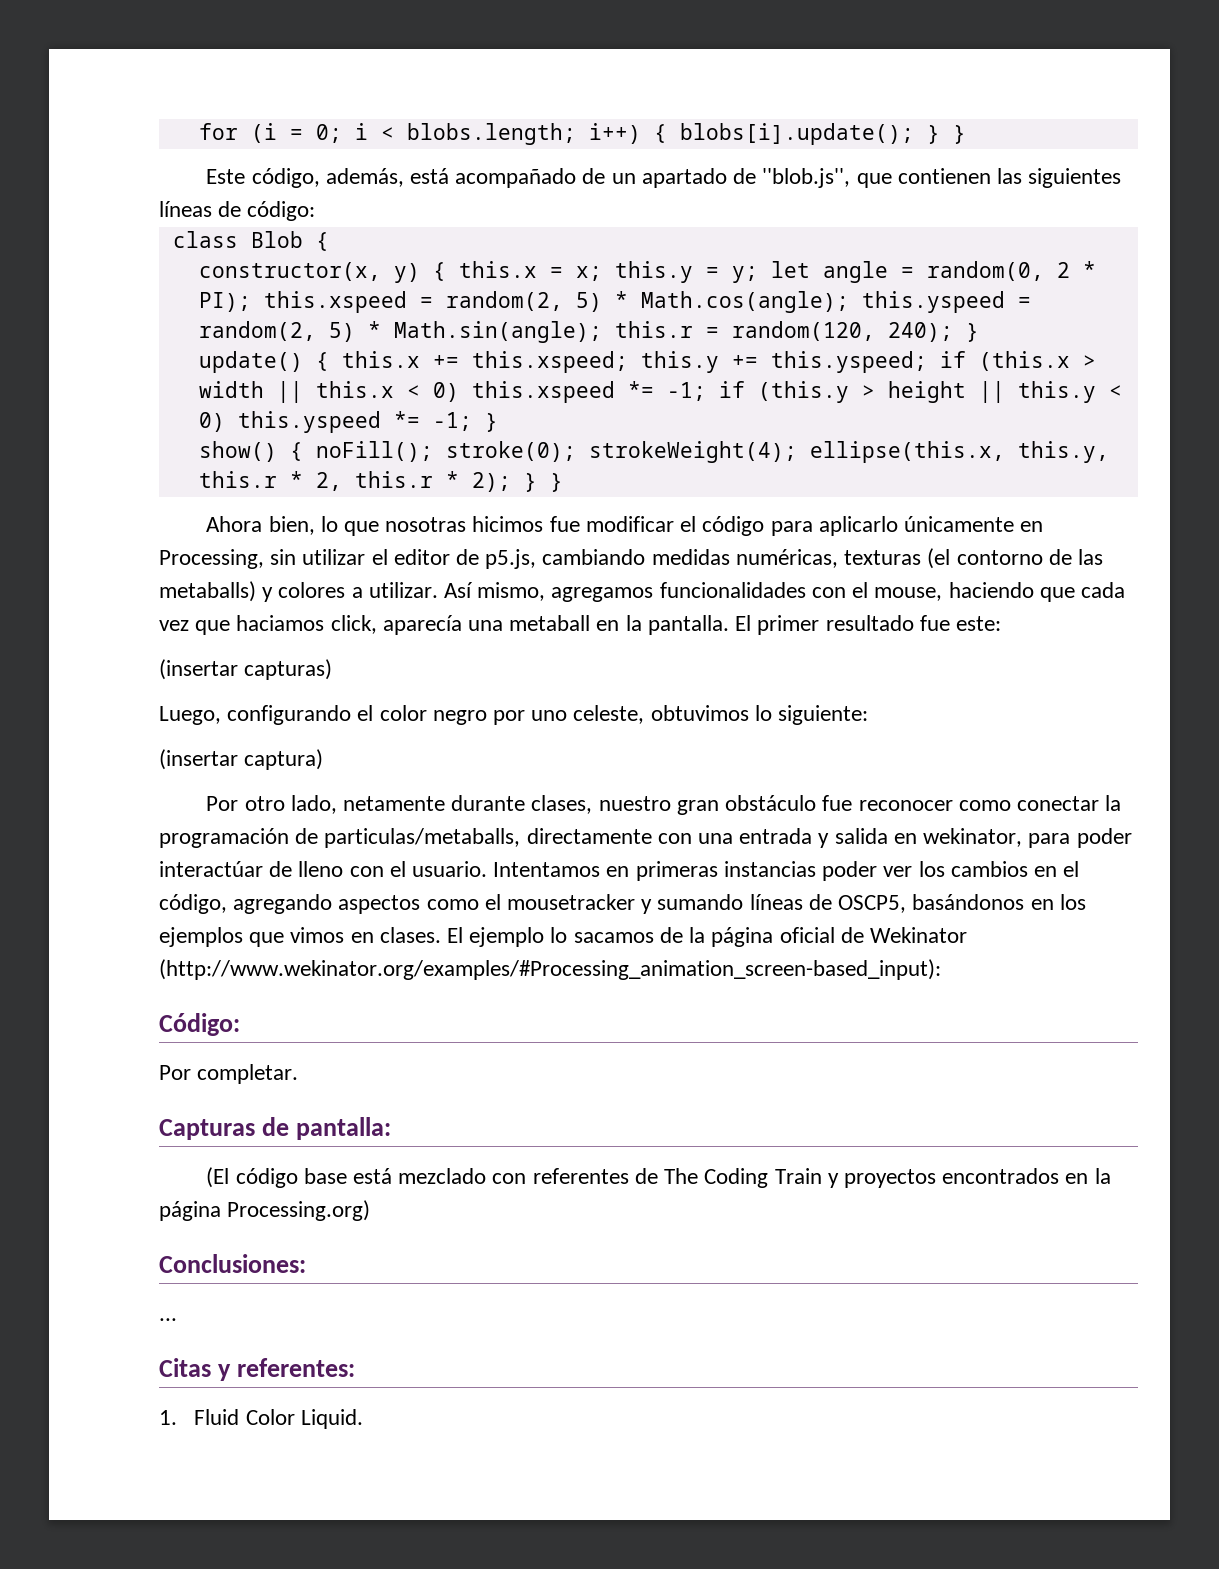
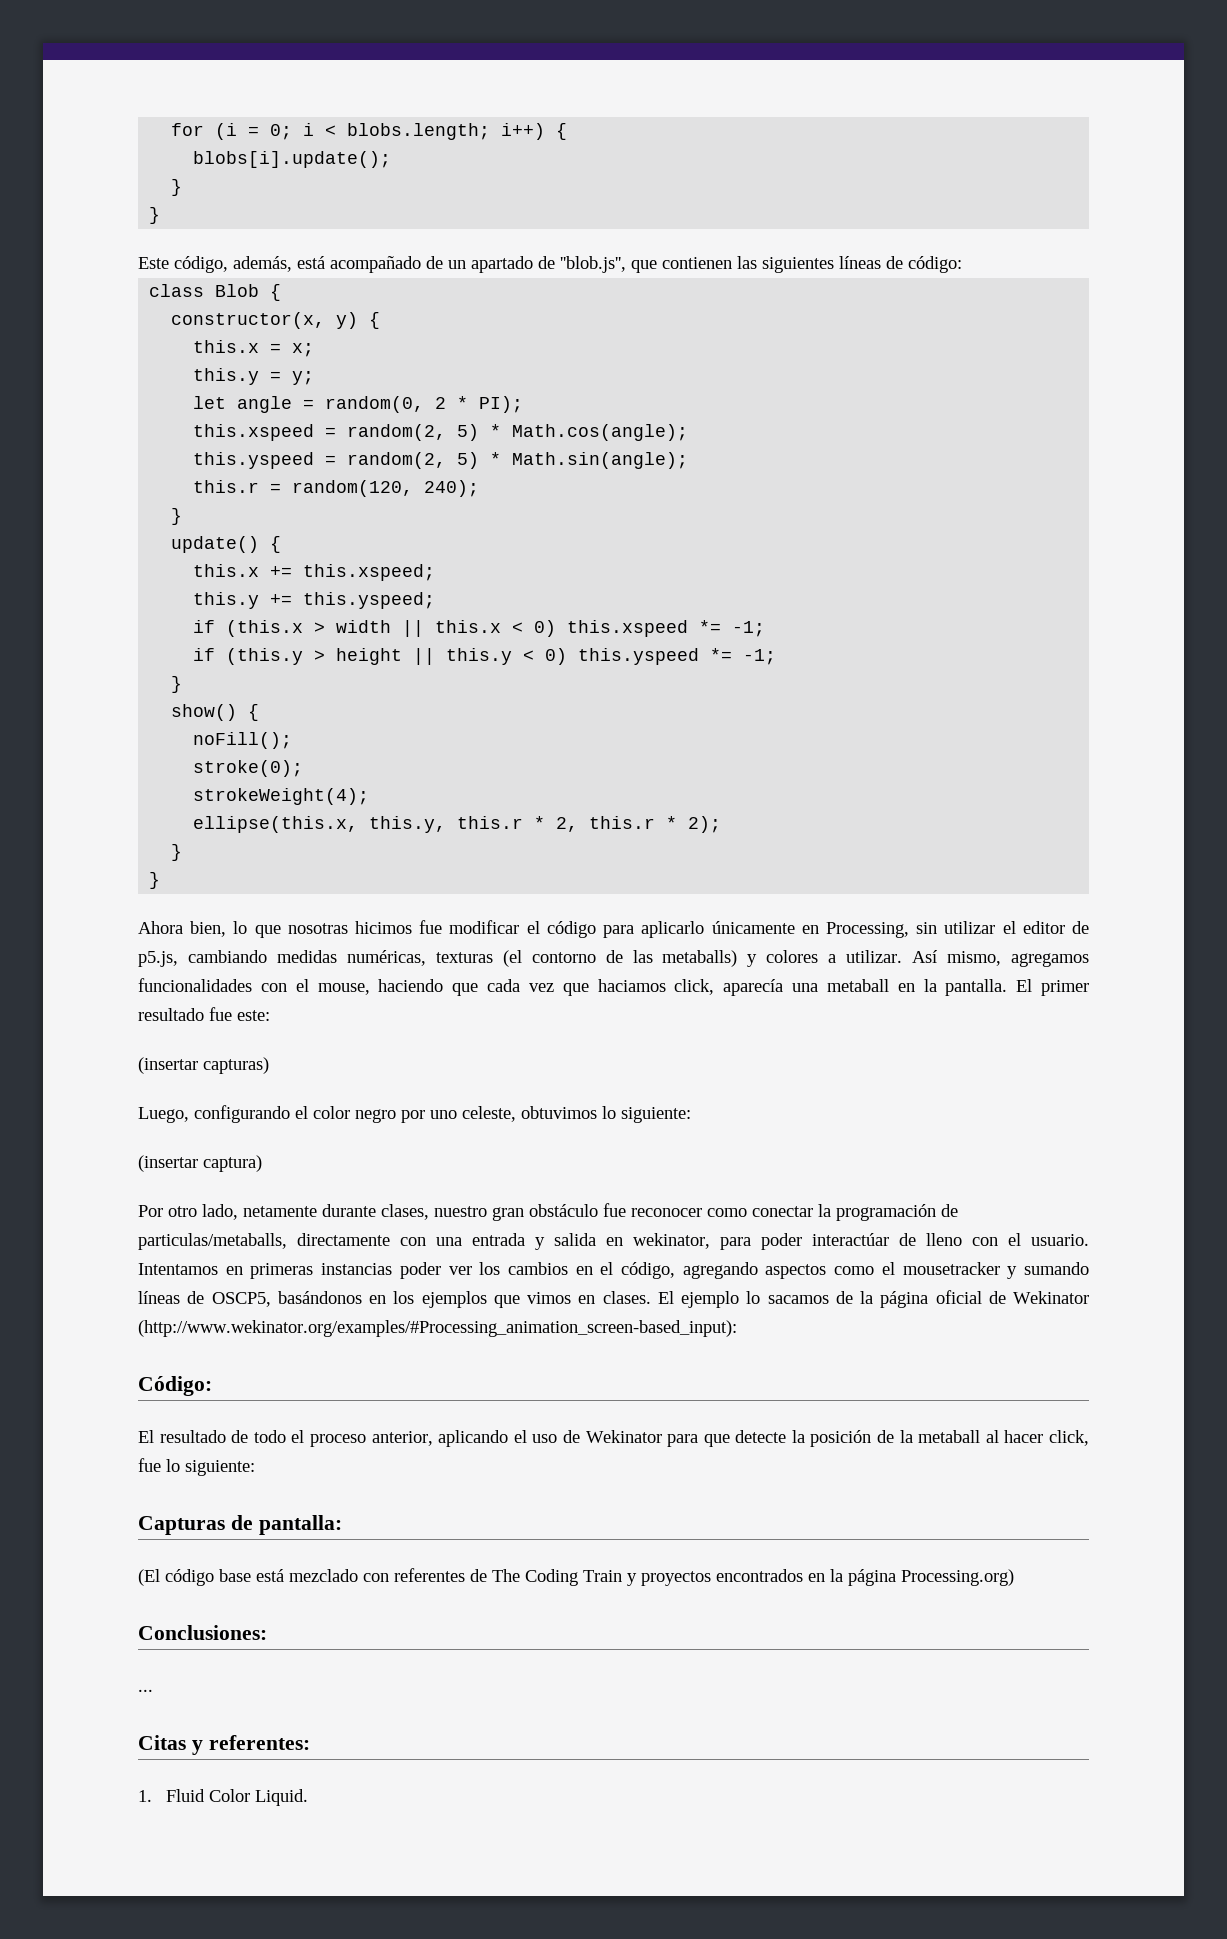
- for (i = 0; i < blobs.length; i++) { blobs[i].update(); } }
+ for (i = 0; i < blobs.length; i++) {
+ blobs[i].update();
+ }
+ }
- constructor(x, y) { this.x = x; this.y = y; let angle = random(0, 2 * PI); this.xspeed = random(2, 5) * Math.cos(angle); this.yspeed = random(2, 5) * Math.sin(angle); this.r = random(120, 240); }
+ constructor(x, y) {
+ this.x = x;
+ this.y = y;
+ let angle = random(0, 2 * PI);
+ this.xspeed = random(2, 5) * Math.cos(angle);
+ this.yspeed = random(2, 5) * Math.sin(angle);
+ this.r = random(120, 240);
+ }
- update() { this.x += this.xspeed; this.y += this.yspeed; if (this.x > width || this.x < 0) this.xspeed *= -1; if (this.y > height || this.y < 0) this.yspeed *= -1; }
+ update() {
+ this.x += this.xspeed;
+ this.y += this.yspeed;
+ if (this.x > width || this.x < 0) this.xspeed *= -1;
+ if (this.y > height || this.y < 0) this.yspeed *= -1;
+ }
- show() { noFill(); stroke(0); strokeWeight(4); ellipse(this.x, this.y, this.r * 2, this.r * 2); } }
+ show() {
+ noFill();
+ stroke(0);
+ strokeWeight(4);
+ ellipse(this.x, this.y, this.r * 2, this.r * 2);
+ }
+ }
- Por completar.
+ El resultado de todo el proceso anterior, aplicando el uso de Wekinator para que detecte la posición de la metaball al hacer click, fue lo siguiente:

